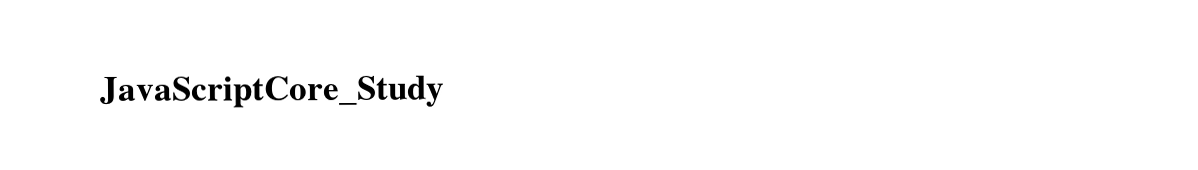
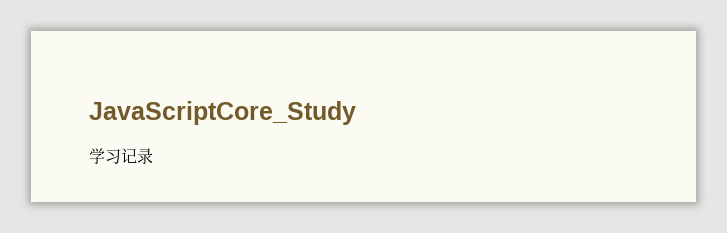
+ 学习记录

